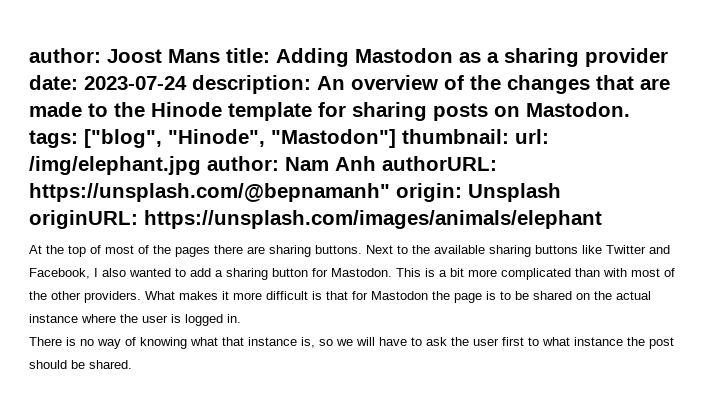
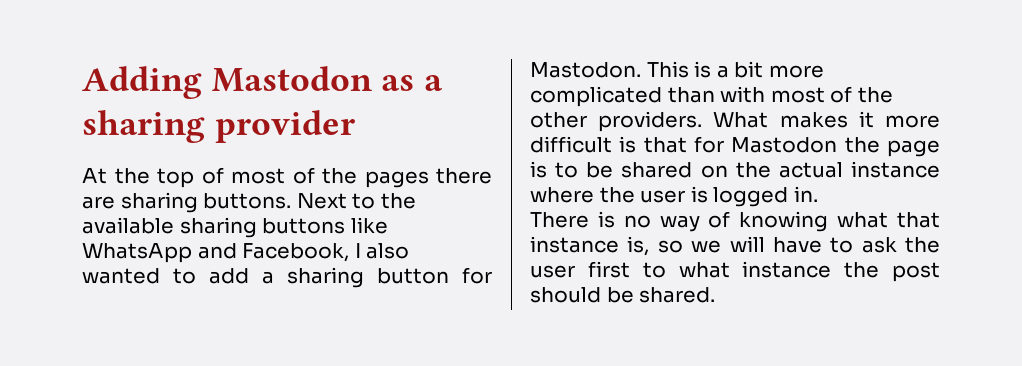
- author: Joost Mans title: Adding Mastodon as a sharing provider date: 2023-07-24 description: An overview of the changes that are made to the Hinode template for sharing posts on Mastodon. tags: ["blog", "Hinode", "Mastodon"] thumbnail: url: /img/elephant.jpg author: Nam Anh authorURL: https://unsplash.com/@bepnamanh" origin: Unsplash originURL: https://unsplash.com/images/animals/elephant
+ Adding Mastodon as a sharing provider
- Next to the available sharing buttons like Twitter and Facebook, I also wanted to add a sharing button for Mastodon.
+ Next to the available sharing buttons like WhatsApp and Facebook, I also wanted to add a sharing button for Mastodon.

